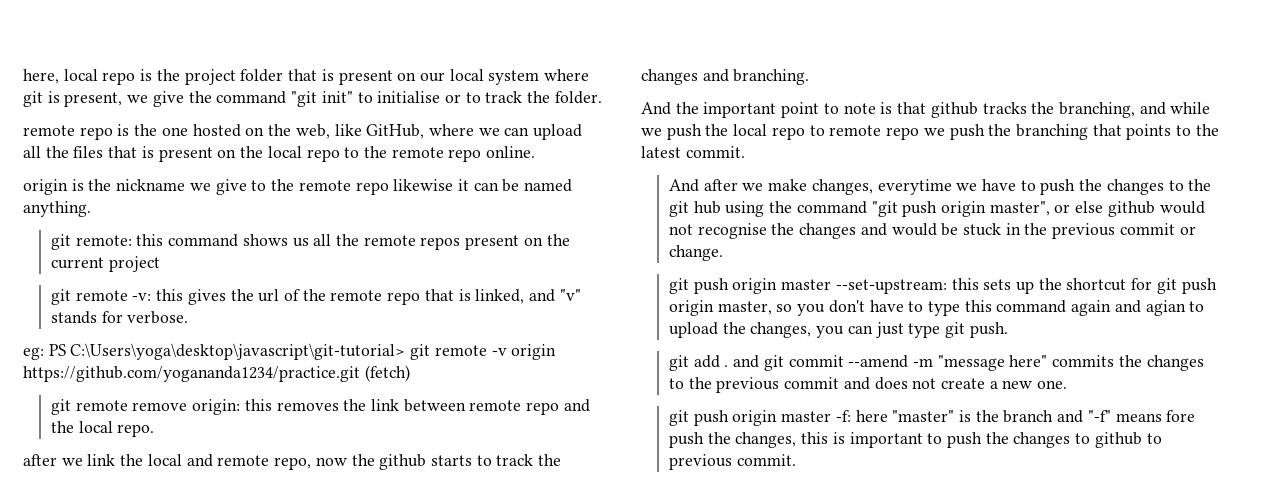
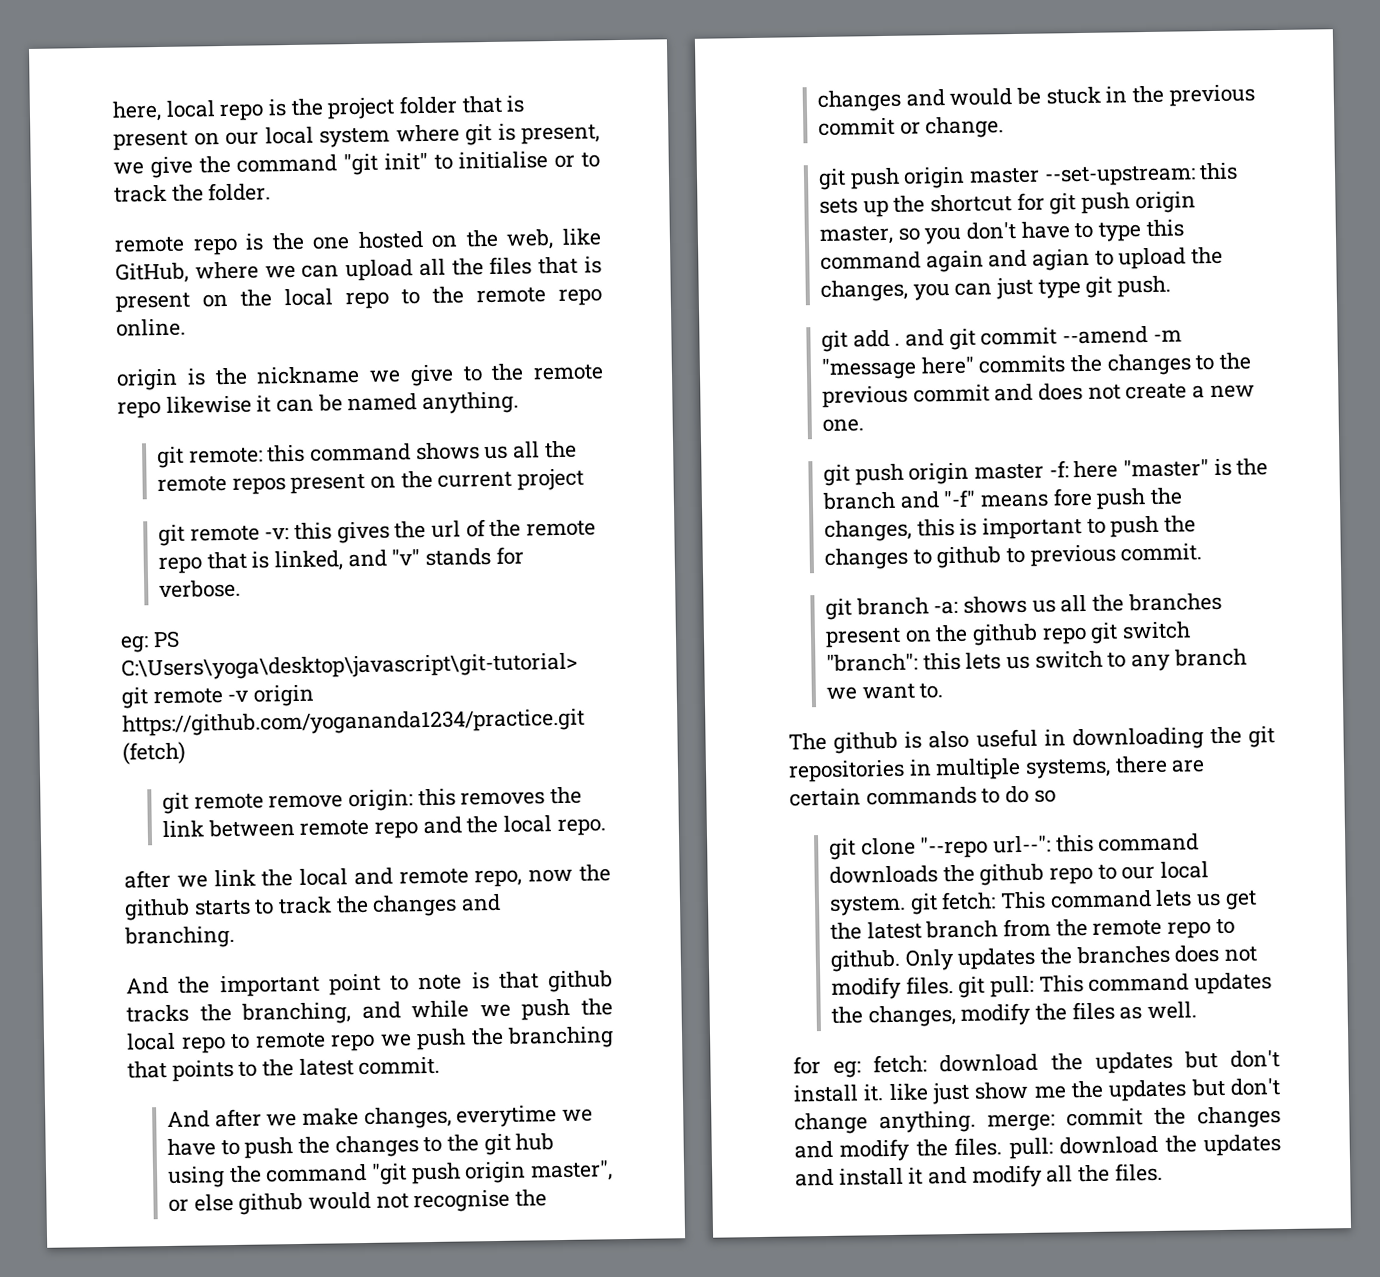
+ git branch -a: shows us all the branches present on the github repo git switch "branch": this lets us switch to any branch we want to.
+ The github is also useful in downloading the git repositories in multiple systems, there are certain commands to do so
+ git clone "--repo url--": this command downloads the github repo to our local system. git fetch: This command lets us get the latest branch from the remote repo to github. Only updates the branches does not modify files. git pull: This command updates the changes, modify the files as well.
+ for eg: fetch: download the updates but don't install it. like just show me the updates but don't change anything. merge: commit the changes and modify the files. pull: download the updates and install it and modify all the files.

